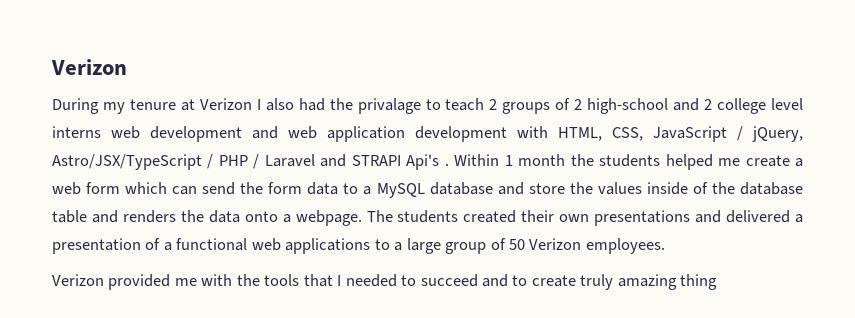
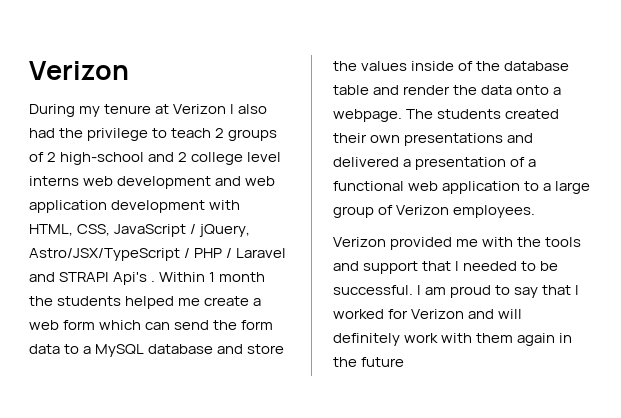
- During my tenure at Verizon I also had the privalage to teach 2 groups of 2 high-school and 2 college level interns web development and web application development with HTML, CSS, JavaScript / jQuery, Astro/JSX/TypeScript / PHP / Laravel and STRAPI Api's .
+ During my tenure at Verizon I also had the privilege to teach 2 groups of 2 high-school and 2 college level interns web development and web application development with HTML, CSS, JavaScript / jQuery, Astro/JSX/TypeScript / PHP / Laravel and STRAPI Api's .
- Within 1 month the students helped me create a web form which can send the form data to a MySQL database and store the values inside of the database table and renders the data onto a webpage.
+ Within 1 month the students helped me create a web form which can send the form data to a MySQL database and store the values inside of the database table and render the data onto a webpage.
- The students created their own presentations and delivered a presentation of a functional web applications to a large group of 50 Verizon employees.
+ The students created their own presentations and delivered a presentation of a functional web application to a large group of Verizon employees.
- Verizon provided me with the tools that I needed to succeed and to create truly amazing thing
+ Verizon provided me with the tools and support that I needed to be successful. I am proud to say that I worked for Verizon and will definitely work with them again in the future

